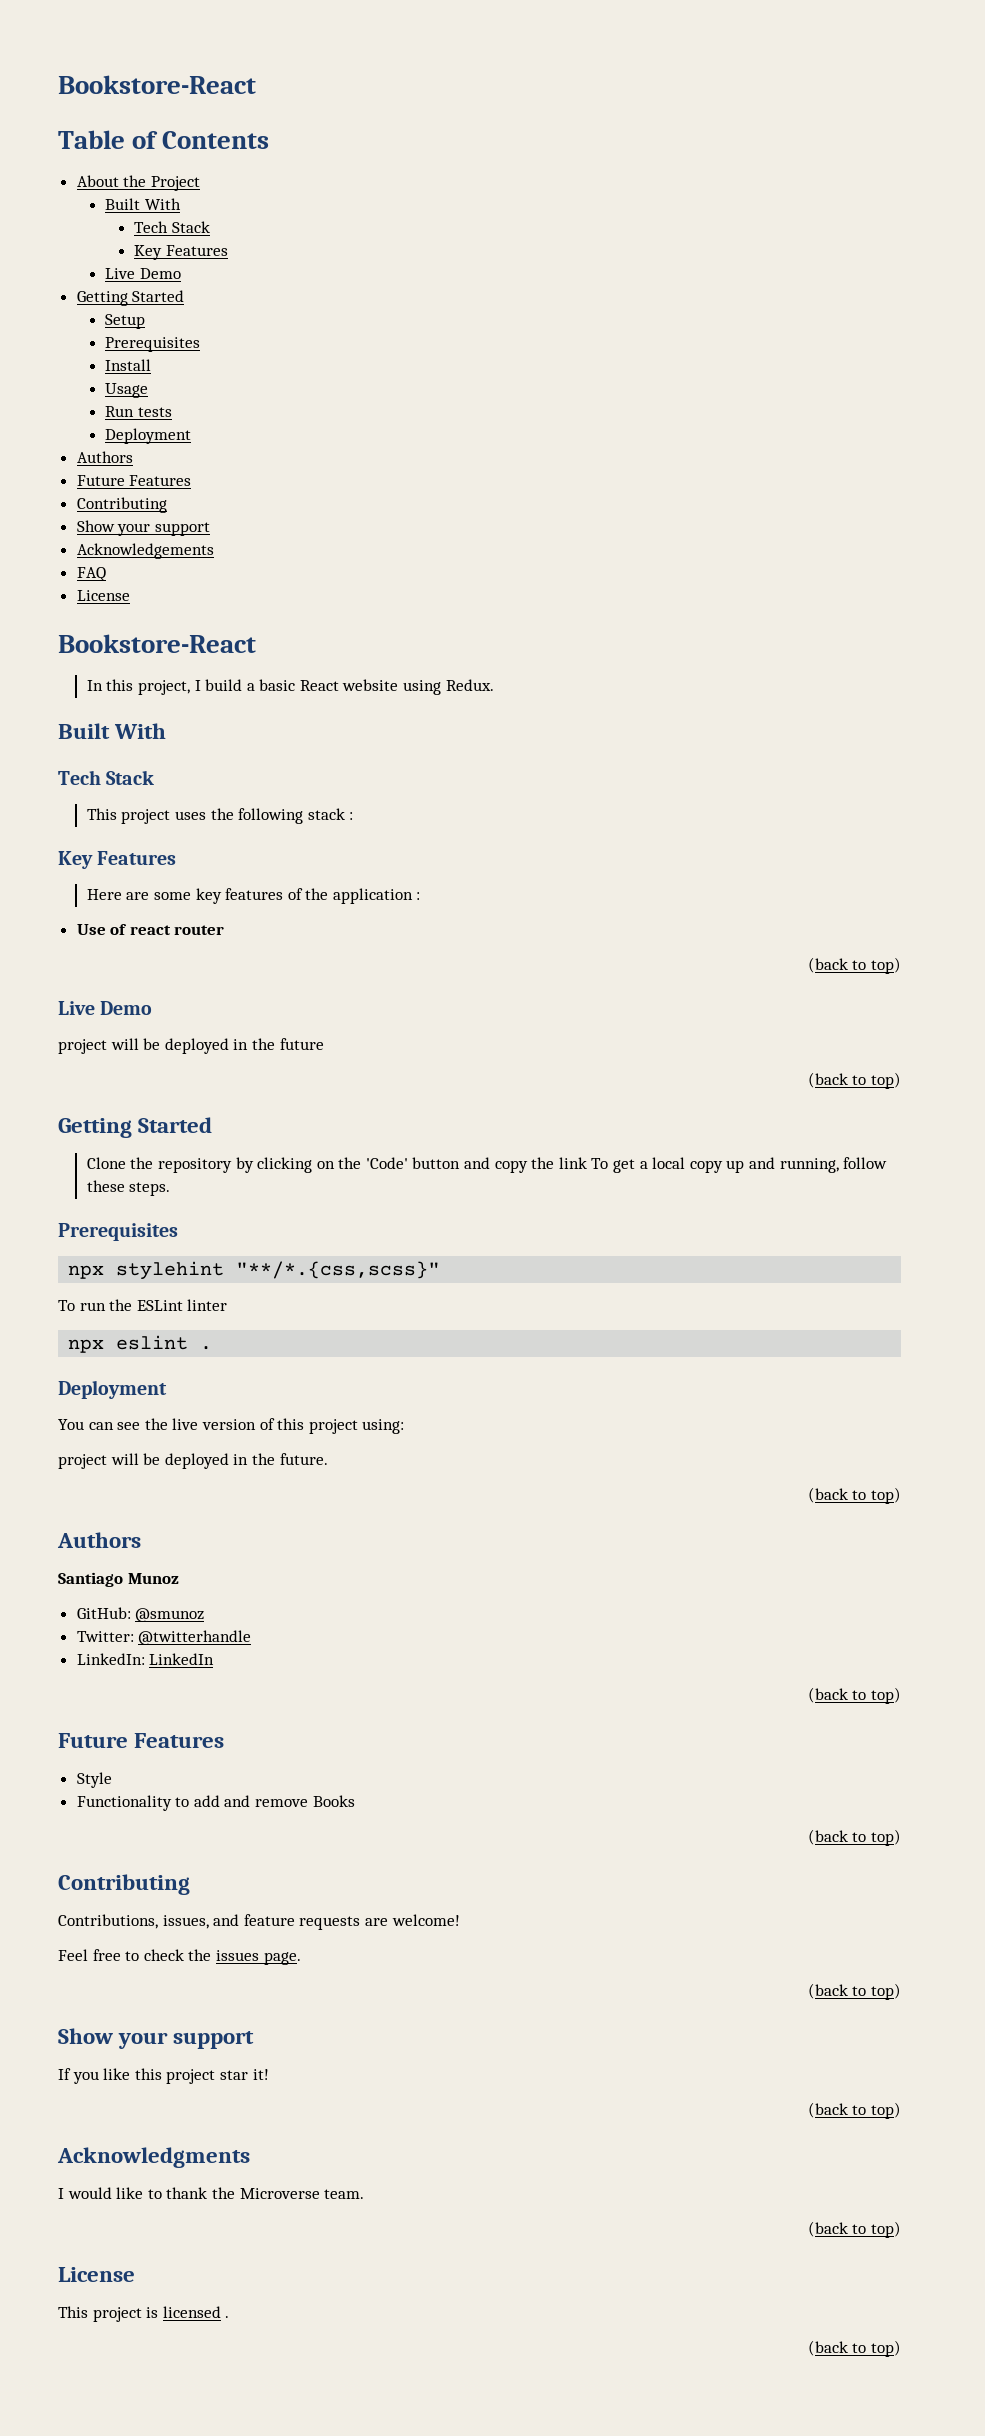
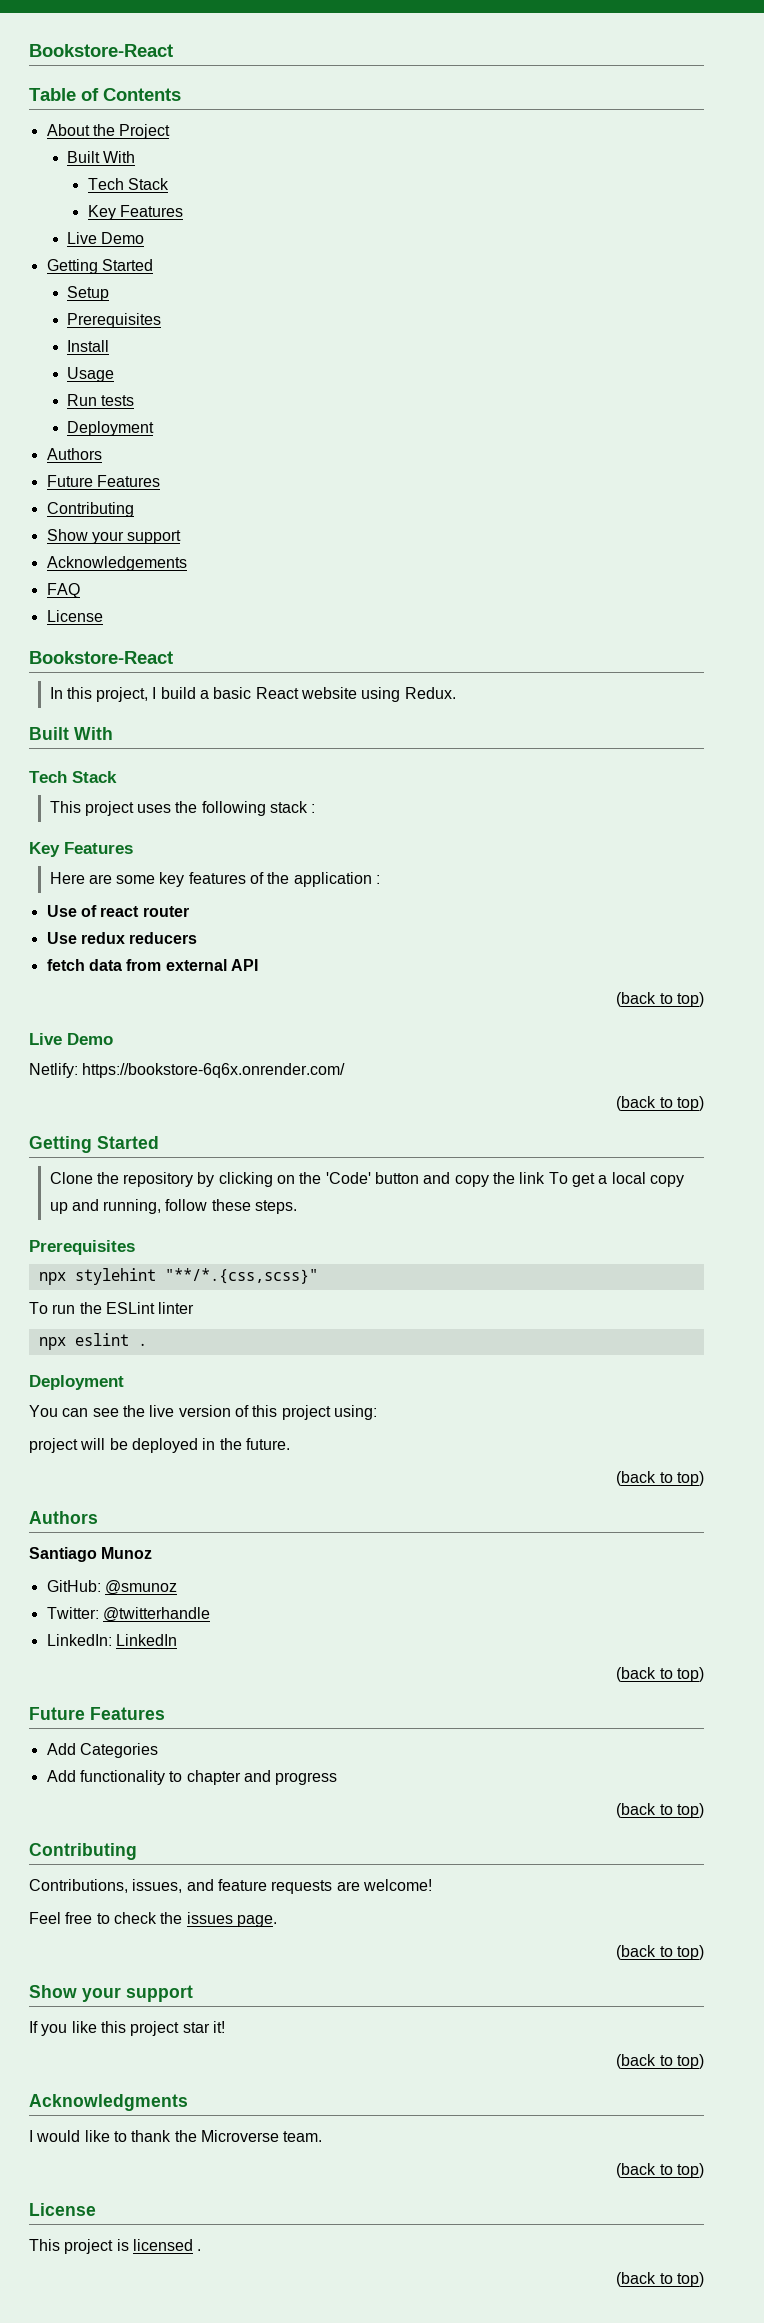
+ Use redux reducers
+ fetch data from external API
- project will be deployed in the future
+ Netlify: https://bookstore-6q6x.onrender.com/
- Style
- Functionality to add and remove Books
+ Add Categories
+ Add functionality to chapter and progress

